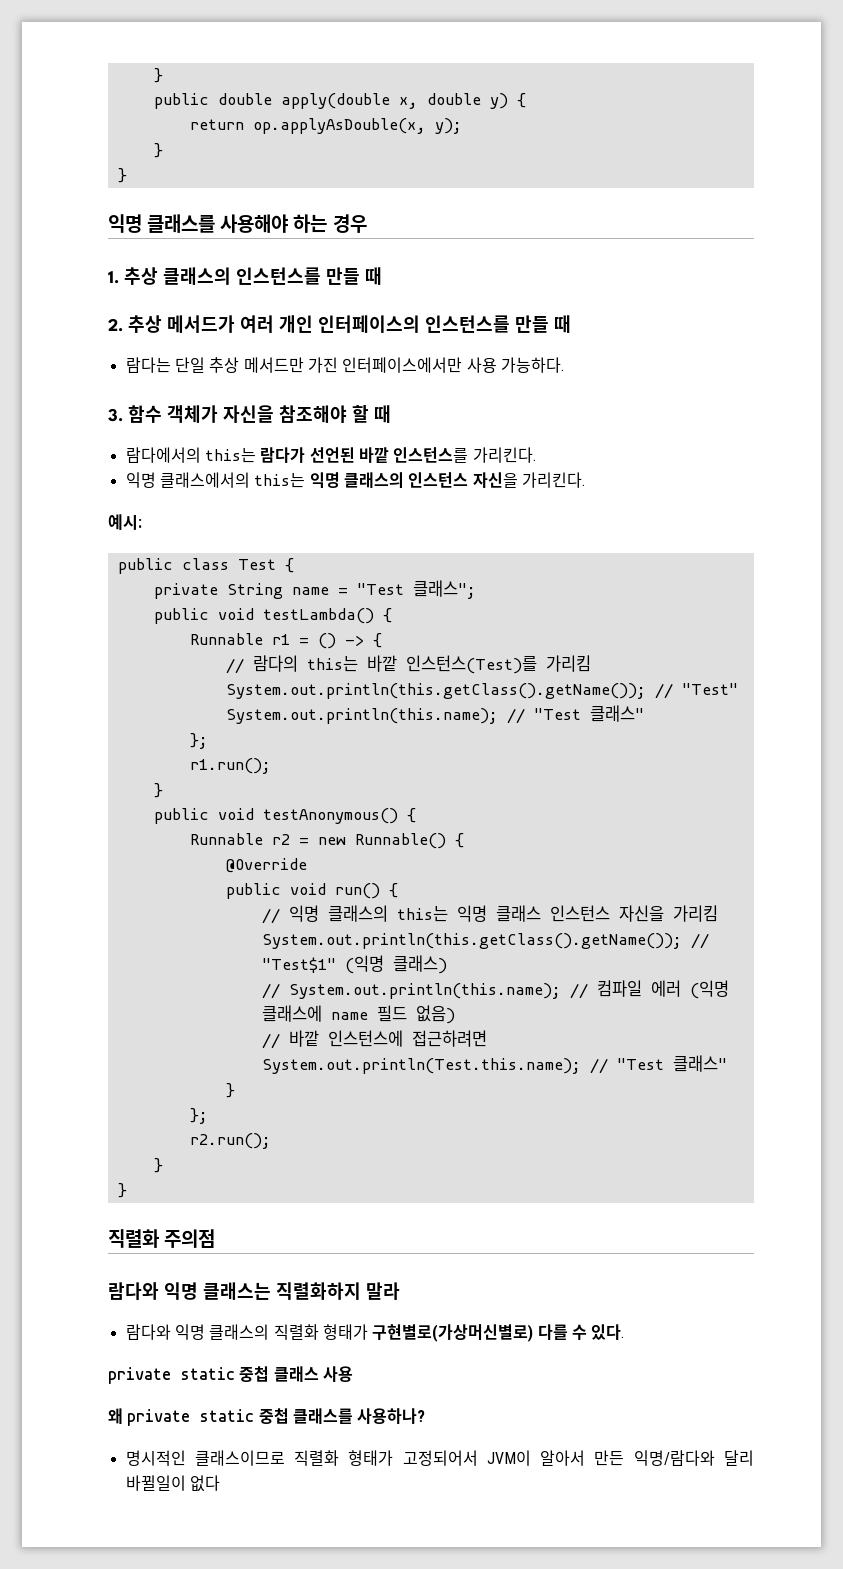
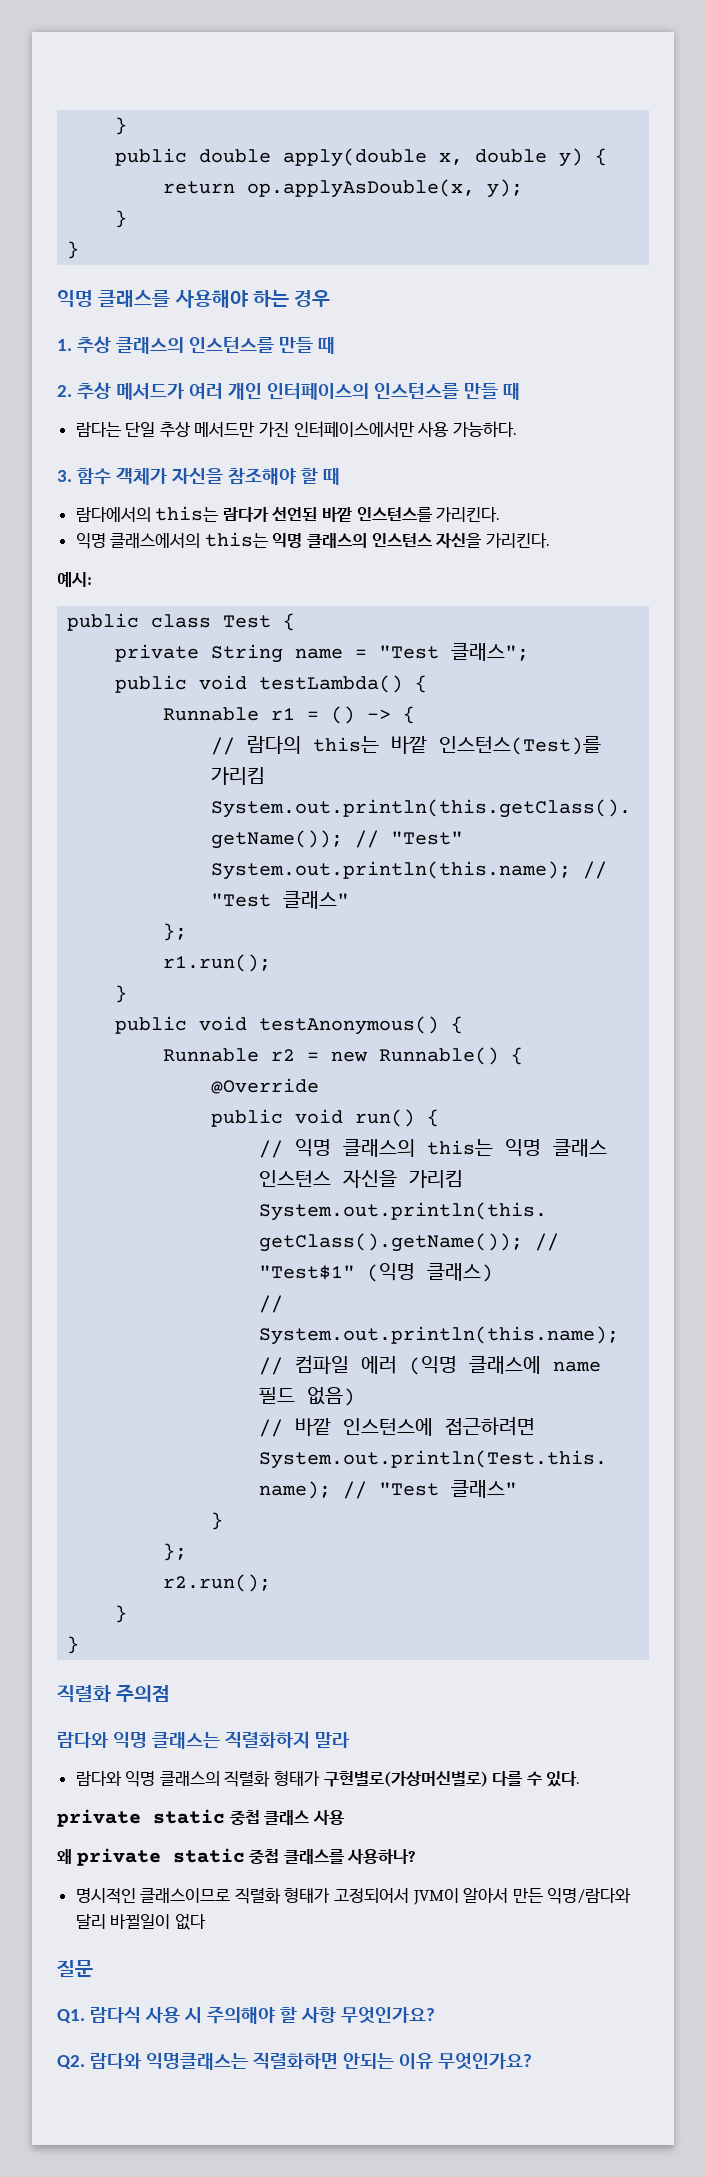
+ 질문
+ Q1. 람다식 사용 시 주의해야 할 사항 무엇인가요?
+ Q2. 람다와 익명클래스는 직렬화하면 안되는 이유 무엇인가요?

